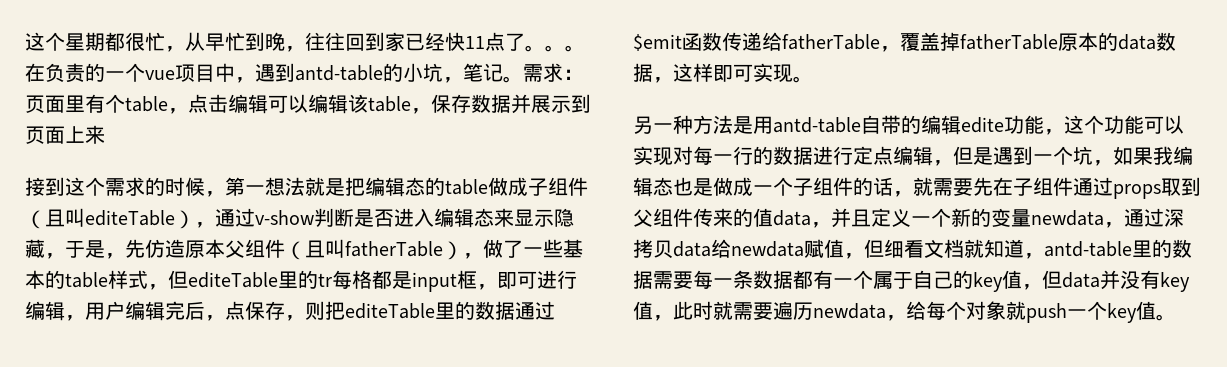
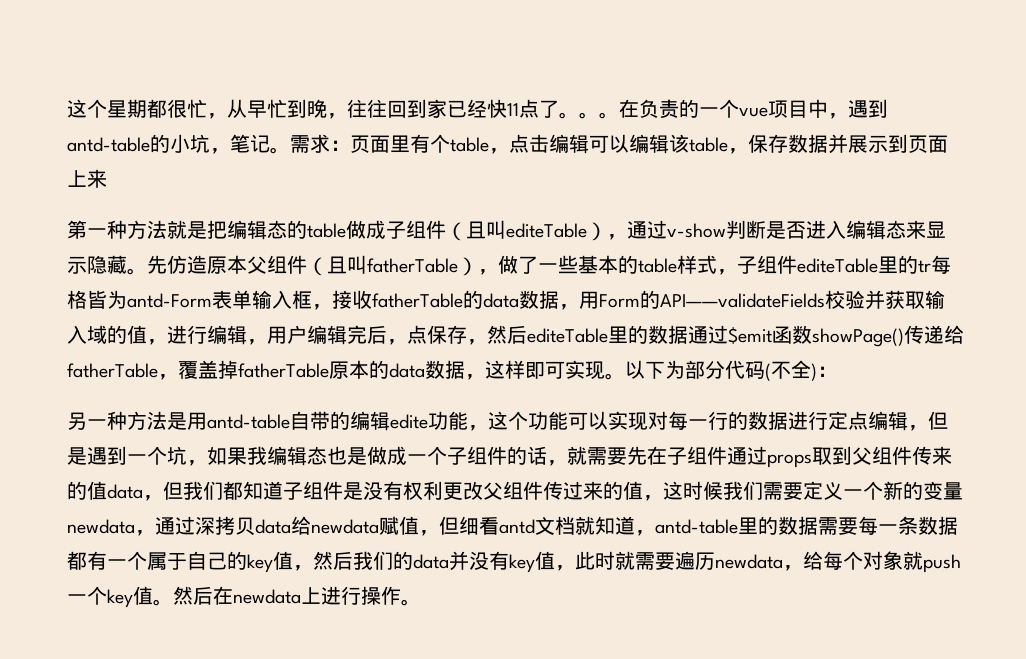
- 接到这个需求的时候，第一想法就是把编辑态的table做成子组件（且叫editeTable），通过v-show判断是否进入编辑态来显示隐藏，于是，先仿造原本父组件（且叫fatherTable），做了一些基本的table样式，但editeTable里的tr每格都是input框，即可进行编辑，用户编辑完后，点保存，则把editeTable里的数据通过$emit函数传递给fatherTable，覆盖掉fatherTable原本的data数据，这样即可实现。
+ 第一种方法就是把编辑态的table做成子组件（且叫editeTable），通过v-show判断是否进入编辑态来显示隐藏。先仿造原本父组件（且叫fatherTable），做了一些基本的table样式，子组件editeTable里的tr每格皆为antd-Form表单输入框，接收fatherTable的data数据，用Form的API——validateFields校验并获取输入域的值，进行编辑，用户编辑完后，点保存，然后editeTable里的数据通过$emit函数showPage()传递给fatherTable，覆盖掉fatherTable原本的data数据，这样即可实现。以下为部分代码(不全)：
- 另一种方法是用antd-table自带的编辑edite功能，这个功能可以实现对每一行的数据进行定点编辑，但是遇到一个坑，如果我编辑态也是做成一个子组件的话，就需要先在子组件通过props取到父组件传来的值data，并且定义一个新的变量newdata，通过深拷贝data给newdata赋值，但细看文档就知道，antd-table里的数据需要每一条数据都有一个属于自己的key值，但data并没有key值，此时就需要遍历newdata，给每个对象就push一个key值。
+ 另一种方法是用antd-table自带的编辑edite功能，这个功能可以实现对每一行的数据进行定点编辑，但是遇到一个坑，如果我编辑态也是做成一个子组件的话，就需要先在子组件通过props取到父组件传来的值data，但我们都知道子组件是没有权利更改父组件传过来的值，这时候我们需要定义一个新的变量newdata，通过深拷贝data给newdata赋值，但细看antd文档就知道，antd-table里的数据需要每一条数据都有一个属于自己的key值，然后我们的data并没有key值，此时就需要遍历newdata，给每个对象就push一个key值。
+ 然后在newdata上进行操作。

